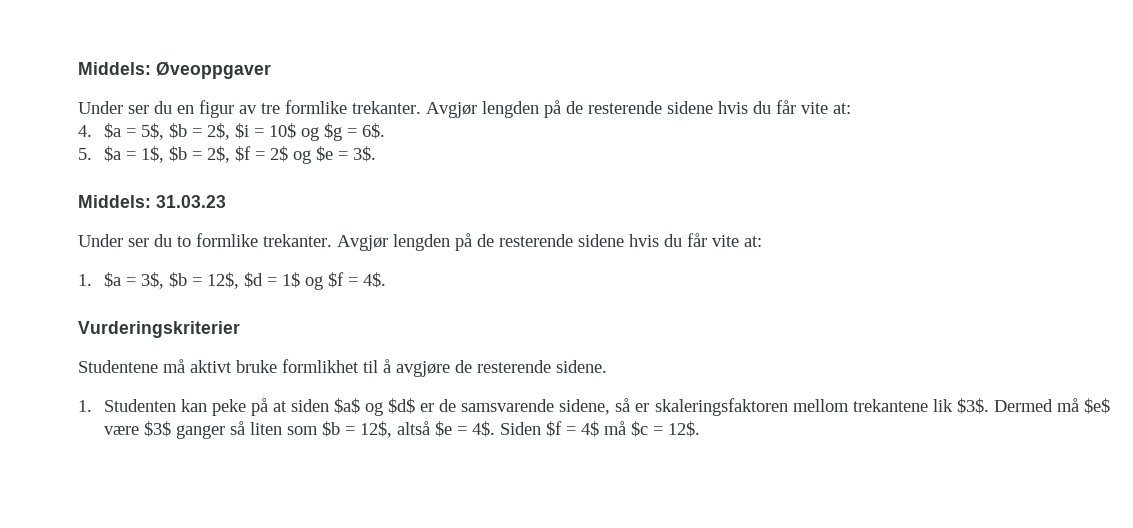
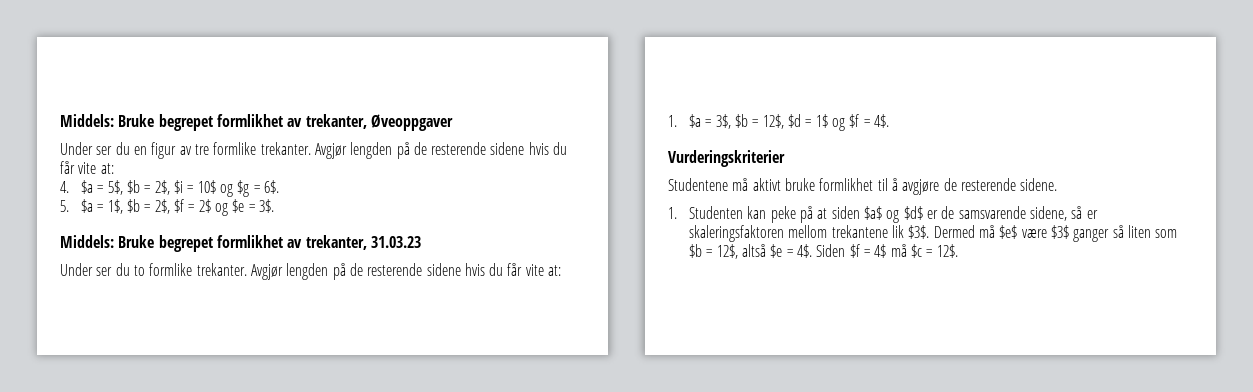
- Middels: Øveoppgaver
+ Middels: Bruke begrepet formlikhet av trekanter, Øveoppgaver
- Middels: 31.03.23
+ Middels: Bruke begrepet formlikhet av trekanter, 31.03.23

